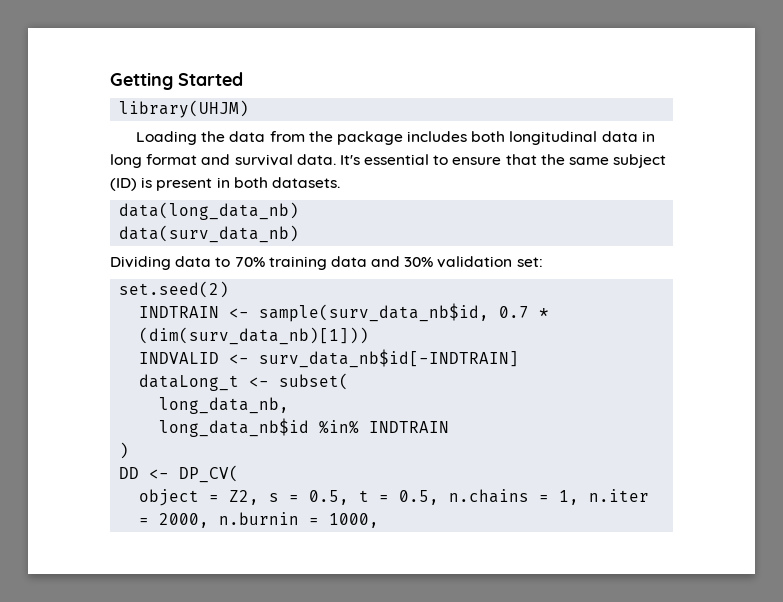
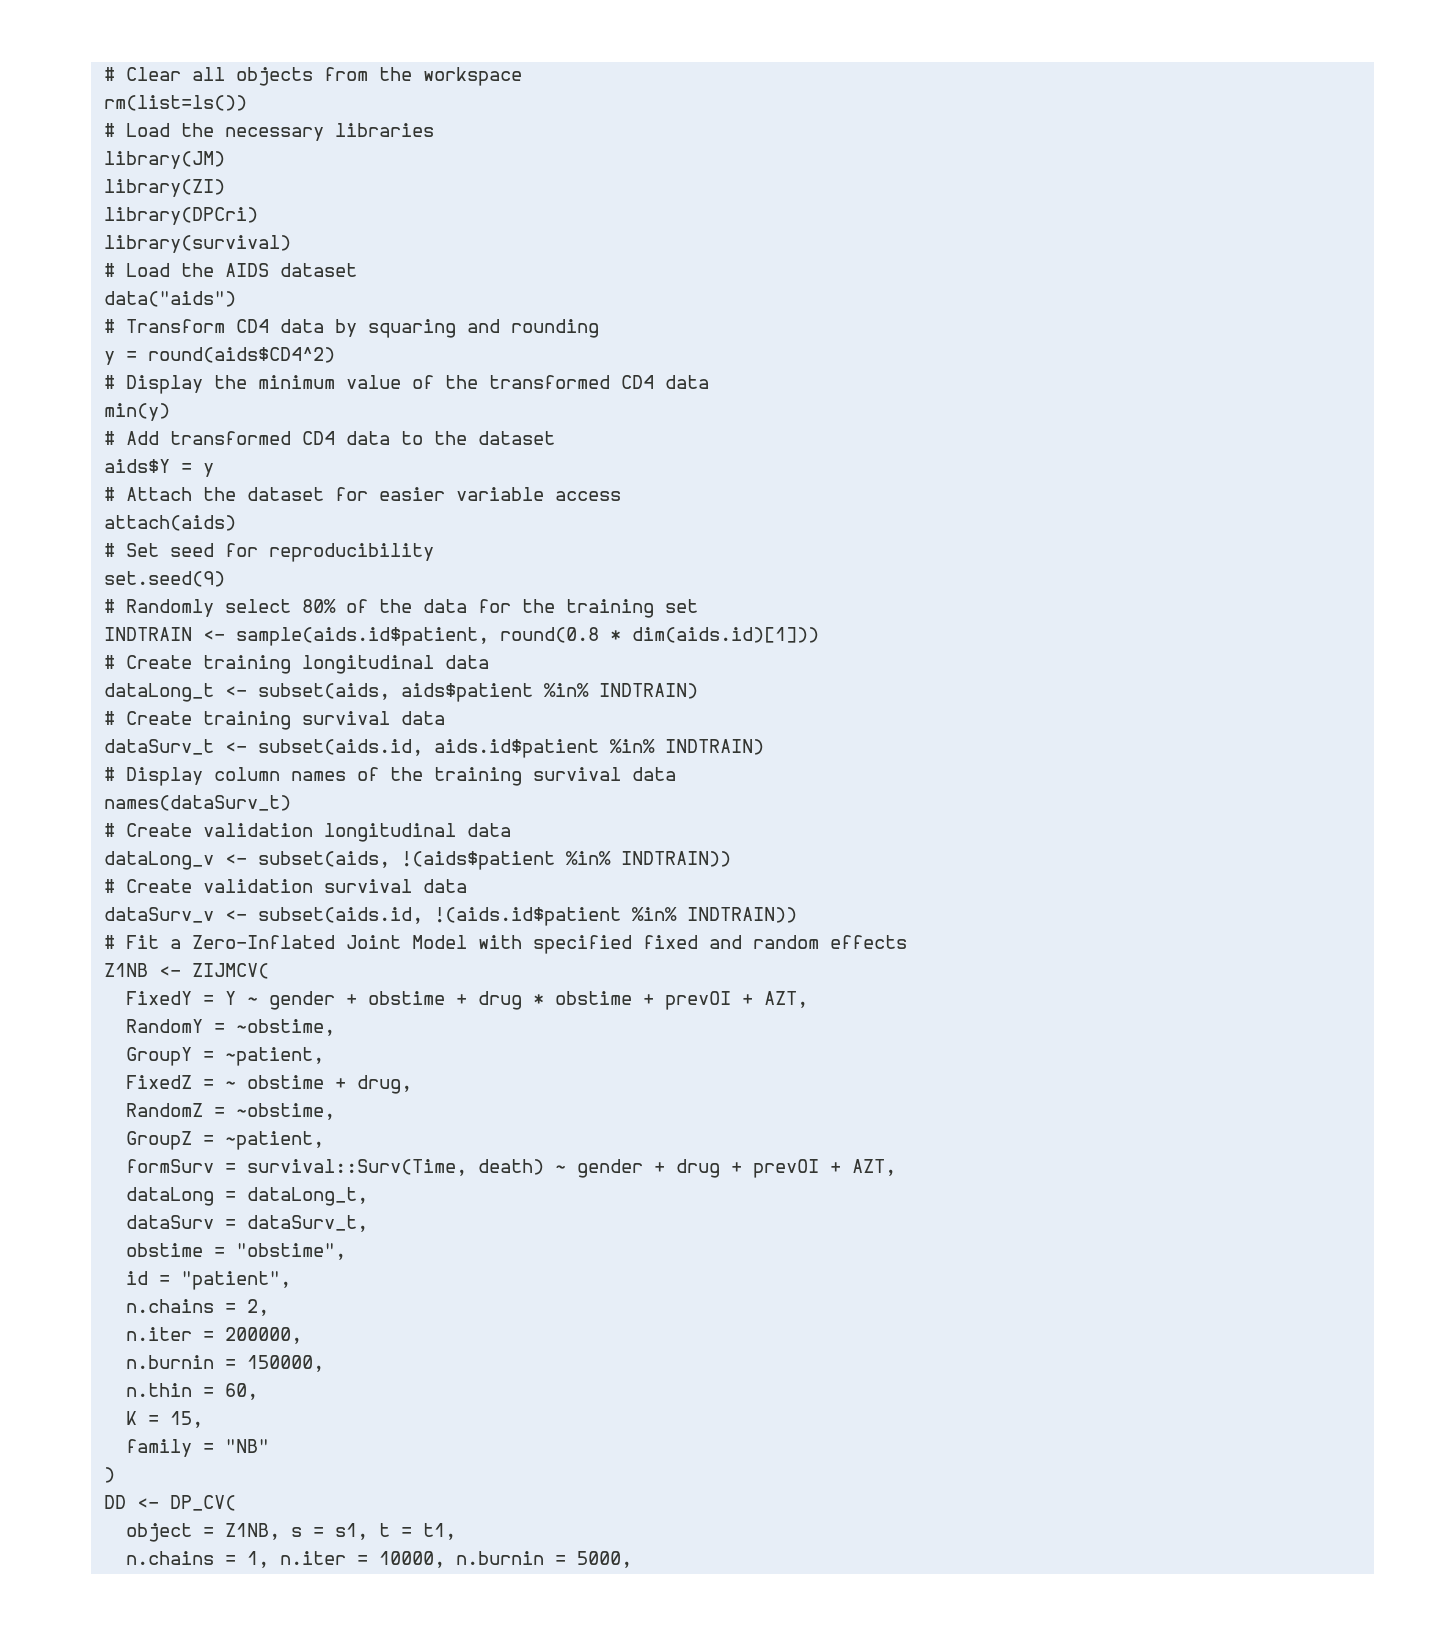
- Getting Started
- library(UHJM)
- Loading the data from the package includes both longitudinal data in long format and survival data. It's essential to ensure that the same subject (ID) is present in both datasets.
- data(long_data_nb)
- data(surv_data_nb)
- Dividing data to 70% training data and 30% validation set:
- set.seed(2)
- INDTRAIN <- sample(surv_data_nb$id, 0.7 * (dim(surv_data_nb)[1]))
- INDVALID <- surv_data_nb$id[-INDTRAIN]
- dataLong_t <- subset(
- long_data_nb,
- long_data_nb$id %in% INDTRAIN
+ # Clear all objects from the workspace
+ rm(list=ls())
+ # Load the necessary libraries
+ library(JM)
+ library(ZI)
+ library(DPCri)
+ library(survival)
+ # Load the AIDS dataset
+ data("aids")
+ # Transform CD4 data by squaring and rounding
+ y = round(aids$CD4^2)
+ # Display the minimum value of the transformed CD4 data
+ min(y)
+ # Add transformed CD4 data to the dataset
+ aids$Y = y
+ # Attach the dataset for easier variable access
+ attach(aids)
+ # Set seed for reproducibility
+ set.seed(9)
+ # Randomly select 80% of the data for the training set
+ INDTRAIN <- sample(aids.id$patient, round(0.8 * dim(aids.id)[1]))
+ # Create training longitudinal data
+ dataLong_t <- subset(aids, aids$patient %in% INDTRAIN)
+ # Create training survival data
+ dataSurv_t <- subset(aids.id, aids.id$patient %in% INDTRAIN)
+ # Display column names of the training survival data
+ names(dataSurv_t)
+ # Create validation longitudinal data
+ dataLong_v <- subset(aids, !(aids$patient %in% INDTRAIN))
+ # Create validation survival data
+ dataSurv_v <- subset(aids.id, !(aids.id$patient %in% INDTRAIN))
+ # Fit a Zero-Inflated Joint Model with specified fixed and random effects
+ Z1NB <- ZIJMCV(
+ FixedY = Y ~ gender + obstime + drug * obstime + prevOI + AZT,
+ RandomY = ~obstime,
+ GroupY = ~patient,
+ FixedZ = ~ obstime + drug,
+ RandomZ = ~obstime,
+ GroupZ = ~patient,
+ formSurv = survival::Surv(Time, death) ~ gender + drug + prevOI + AZT,
+ dataLong = dataLong_t,
+ dataSurv = dataSurv_t,
+ obstime = "obstime",
+ id = "patient",
+ n.chains = 2,
+ n.iter = 200000,
+ n.burnin = 150000,
+ n.thin = 60,
+ K = 15,
+ family = "NB"
- object = Z2, s = 0.5, t = 0.5, n.chains = 1, n.iter = 2000, n.burnin = 1000,
+ object = Z1NB, s = s1, t = t1,
+ n.chains = 1, n.iter = 10000, n.burnin = 5000,

